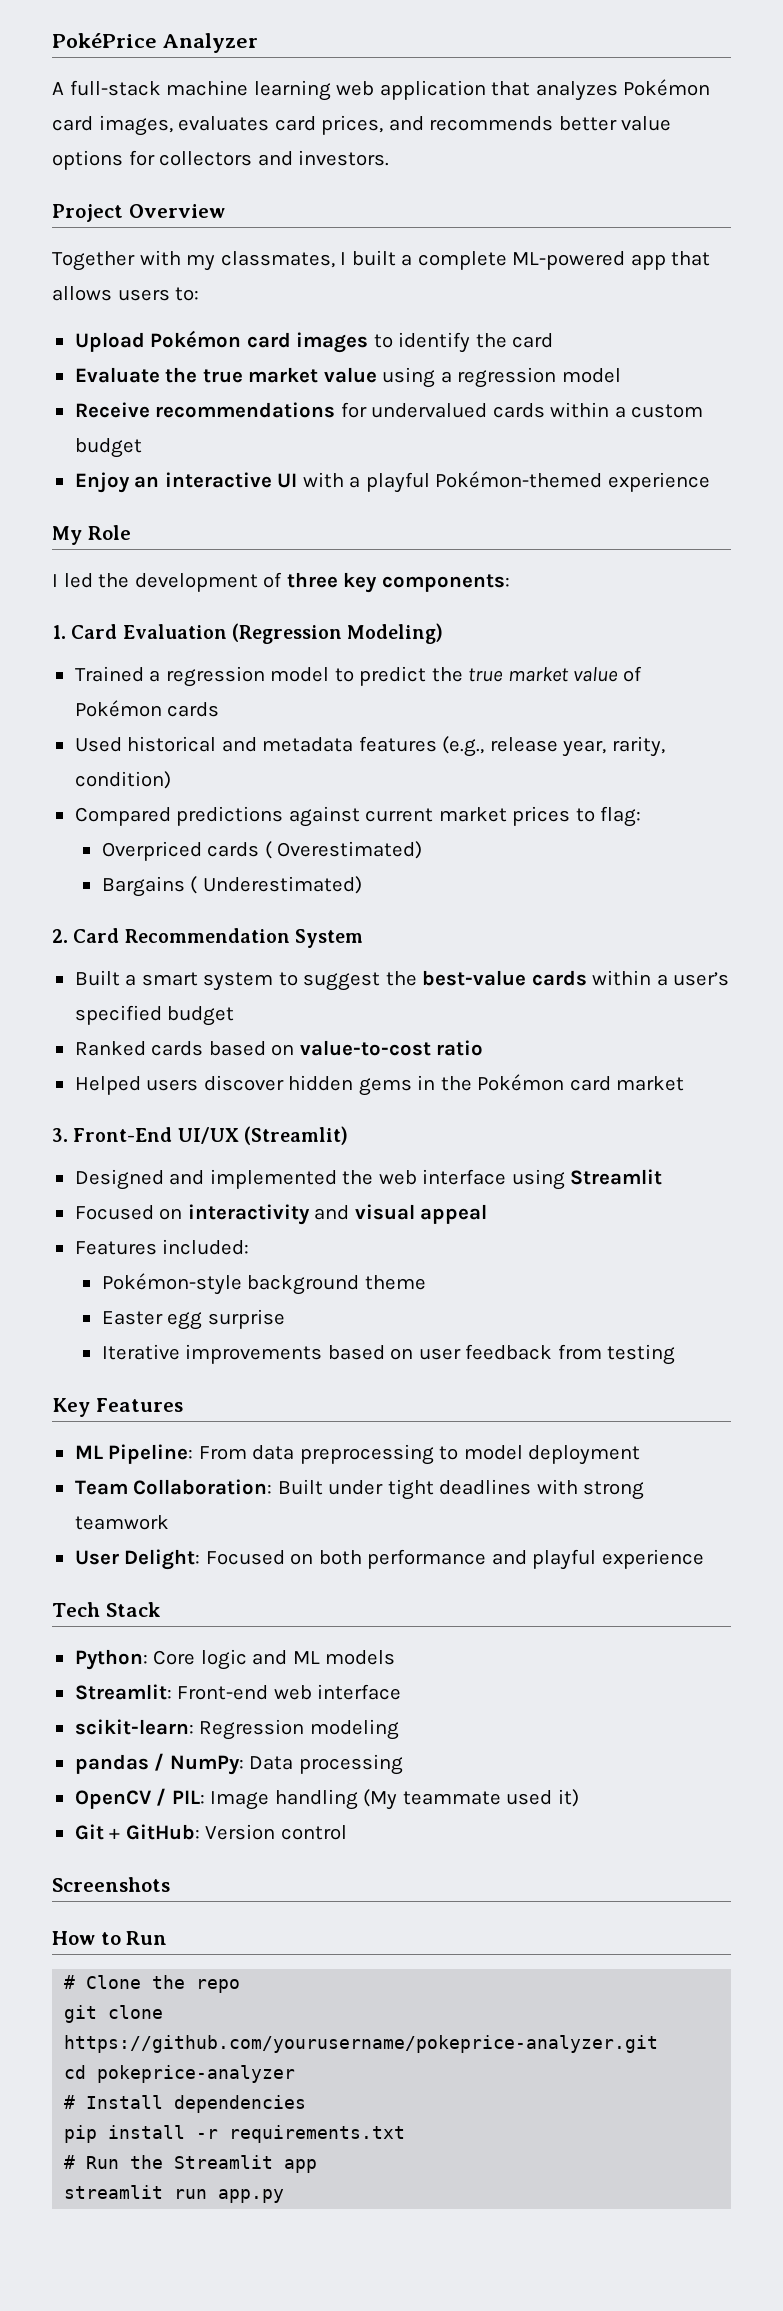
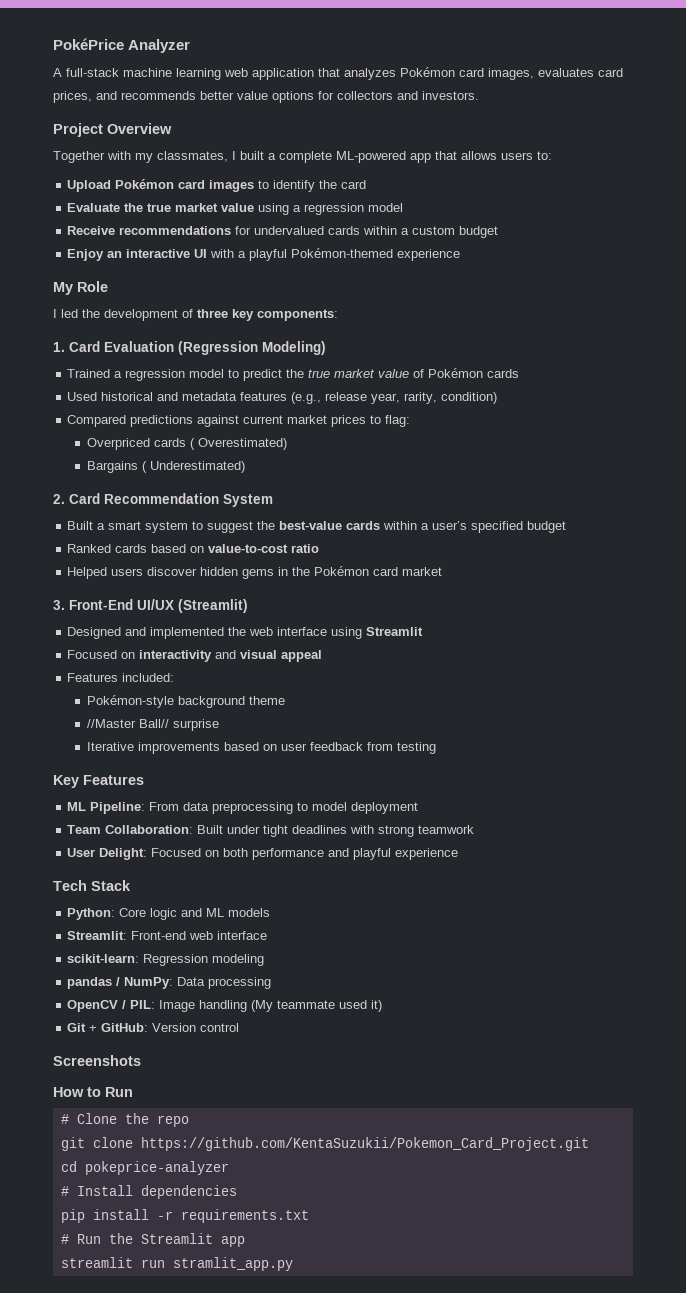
- Easter egg surprise
+ //Master Ball// surprise
- git clone https://github.com/yourusername/pokeprice-analyzer.git
+ git clone https://github.com/KentaSuzukii/Pokemon_Card_Project.git
- streamlit run app.py
+ streamlit run stramlit_app.py

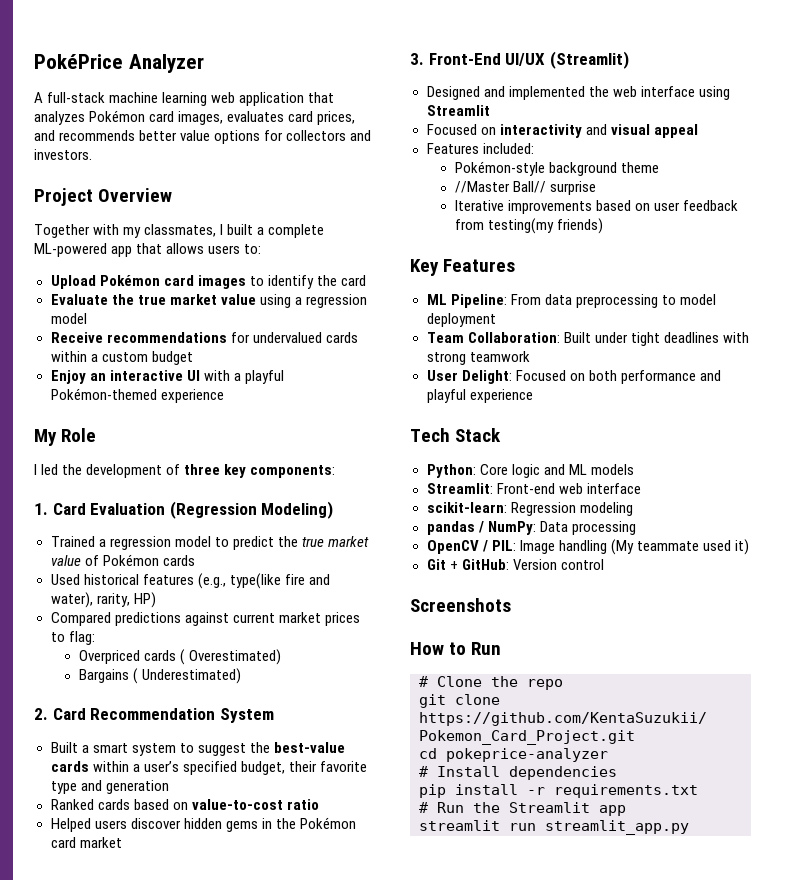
- Used historical and metadata features (e.g., release year, rarity, condition)
+ Used historical features (e.g., type(like fire and water), rarity, HP)
- Built a smart system to suggest the best-value cards within a user’s specified budget
+ Built a smart system to suggest the best-value cards within a user’s specified budget, their favorite type and generation
- Iterative improvements based on user feedback from testing
+ Iterative improvements based on user feedback from testing(my friends)
- streamlit run stramlit_app.py
+ streamlit run streamlit_app.py

